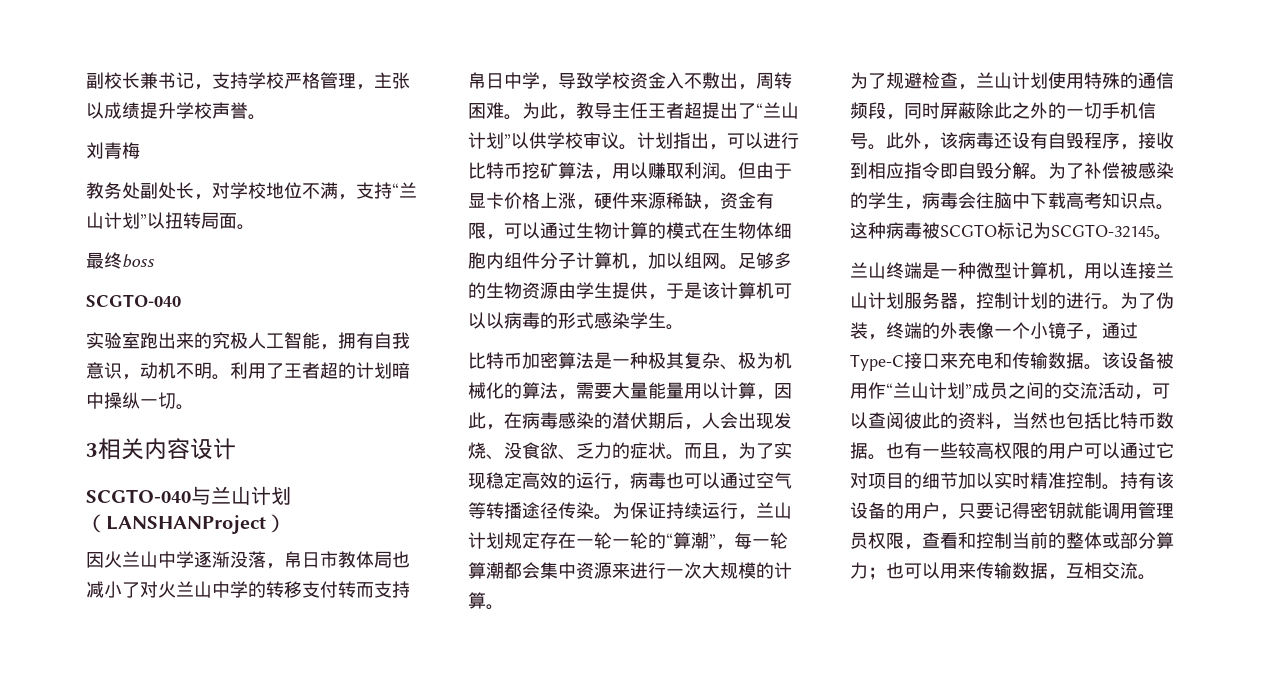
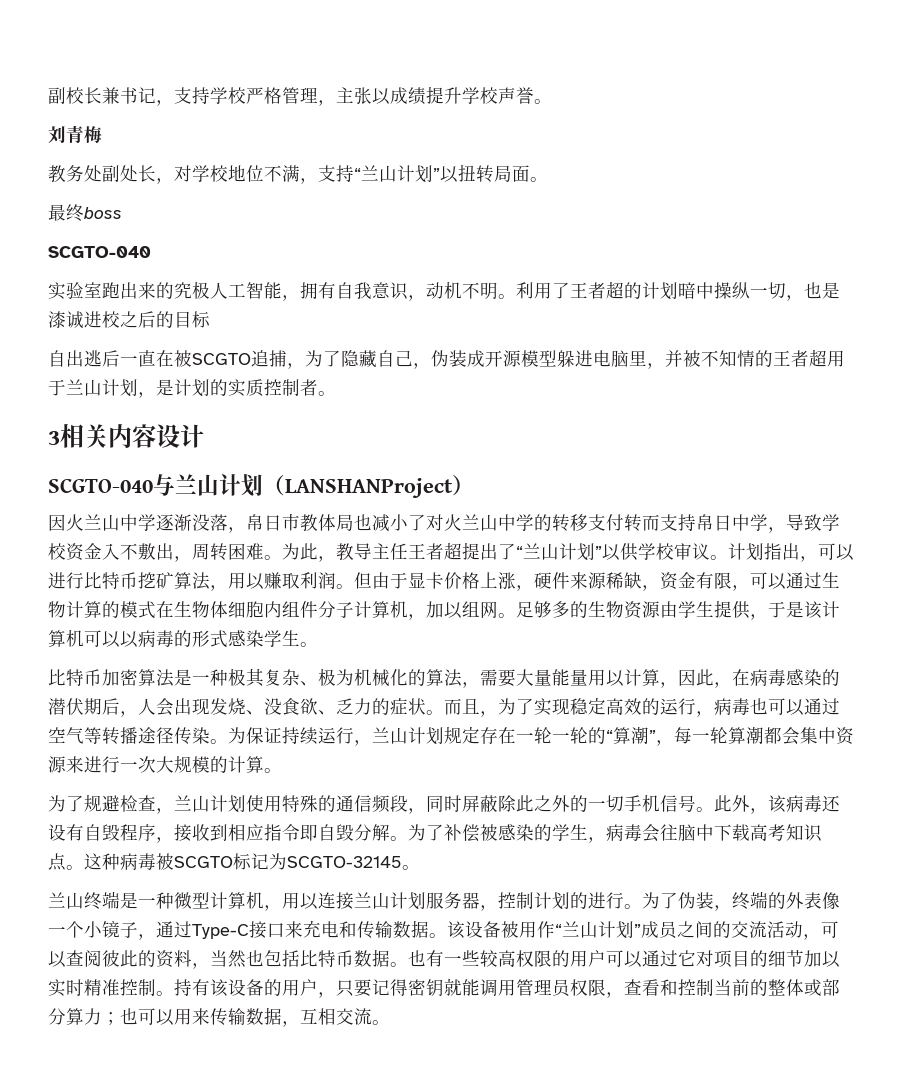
- 利用了王者超的计划暗中操纵一切。
+ 利用了王者超的计划暗中操纵一切，也是漆诚进校之后的目标
+ 自出逃后一直在被SCGTO追捕，为了隐藏自己，伪装成开源模型躲进电脑里，并被不知情的王者超用于兰山计划，是计划的实质控制者。

